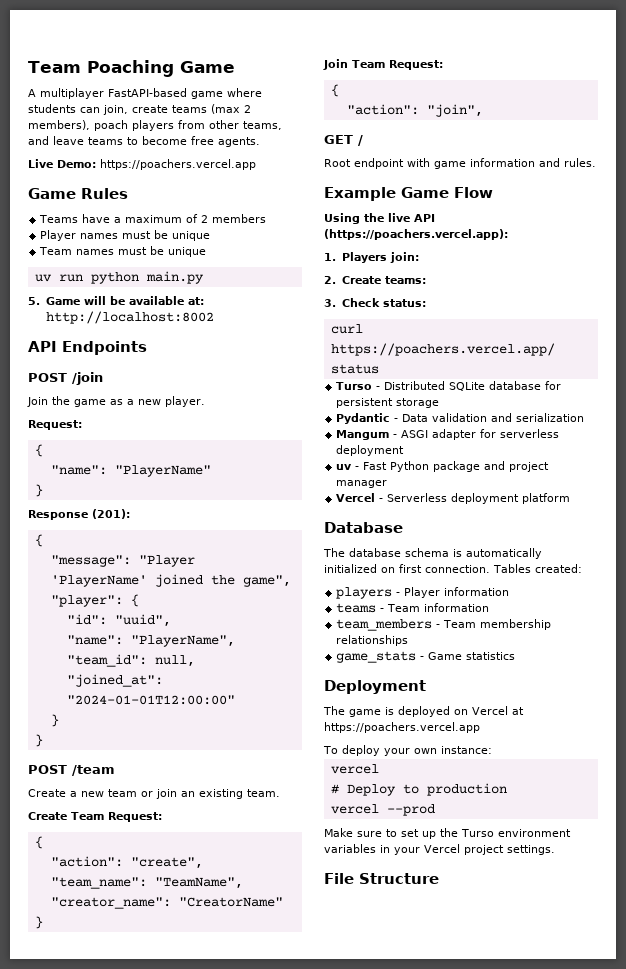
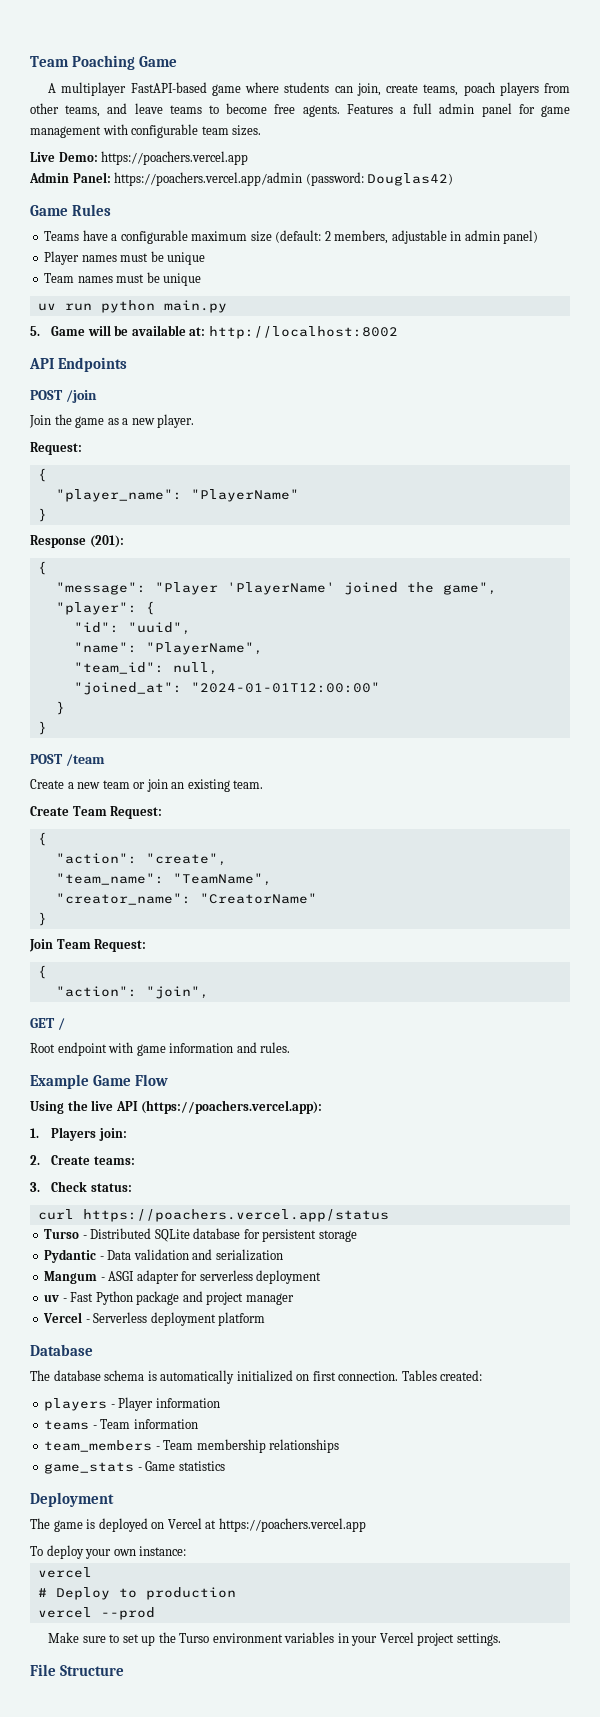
- A multiplayer FastAPI-based game where students can join, create teams (max 2 members), poach players from other teams, and leave teams to become free agents.
+ A multiplayer FastAPI-based game where students can join, create teams, poach players from other teams, and leave teams to become free agents. Features a full admin panel for game management with configurable team sizes.
  Live Demo: https://poachers.vercel.app
+ Admin Panel: https://poachers.vercel.app/admin (password: Douglas42)
- Teams have a maximum of 2 members
+ Teams have a configurable maximum size (default: 2 members, adjustable in admin panel)
- "name": "PlayerName"
+ "player_name": "PlayerName"

